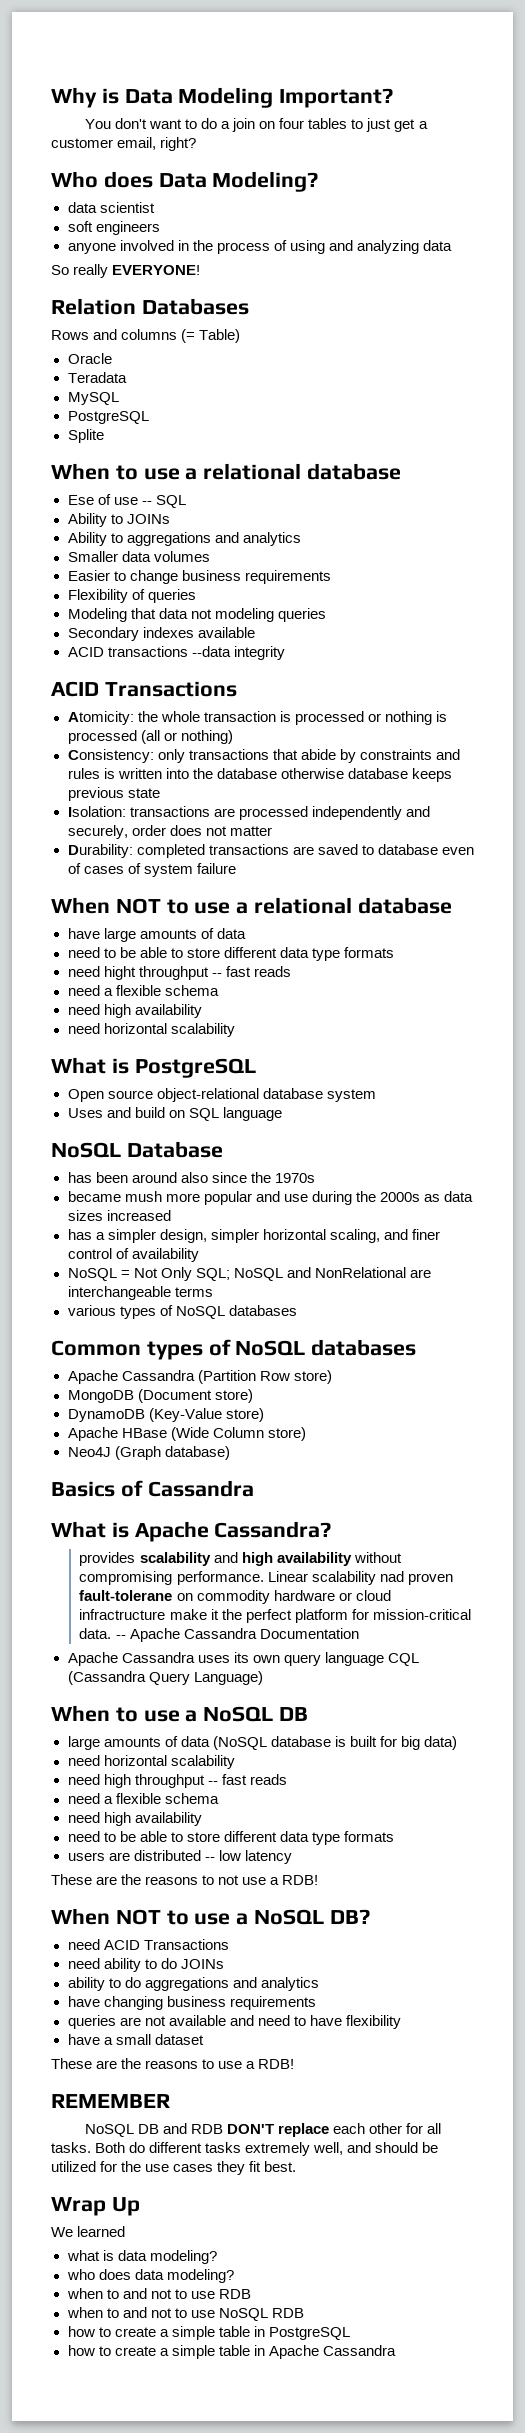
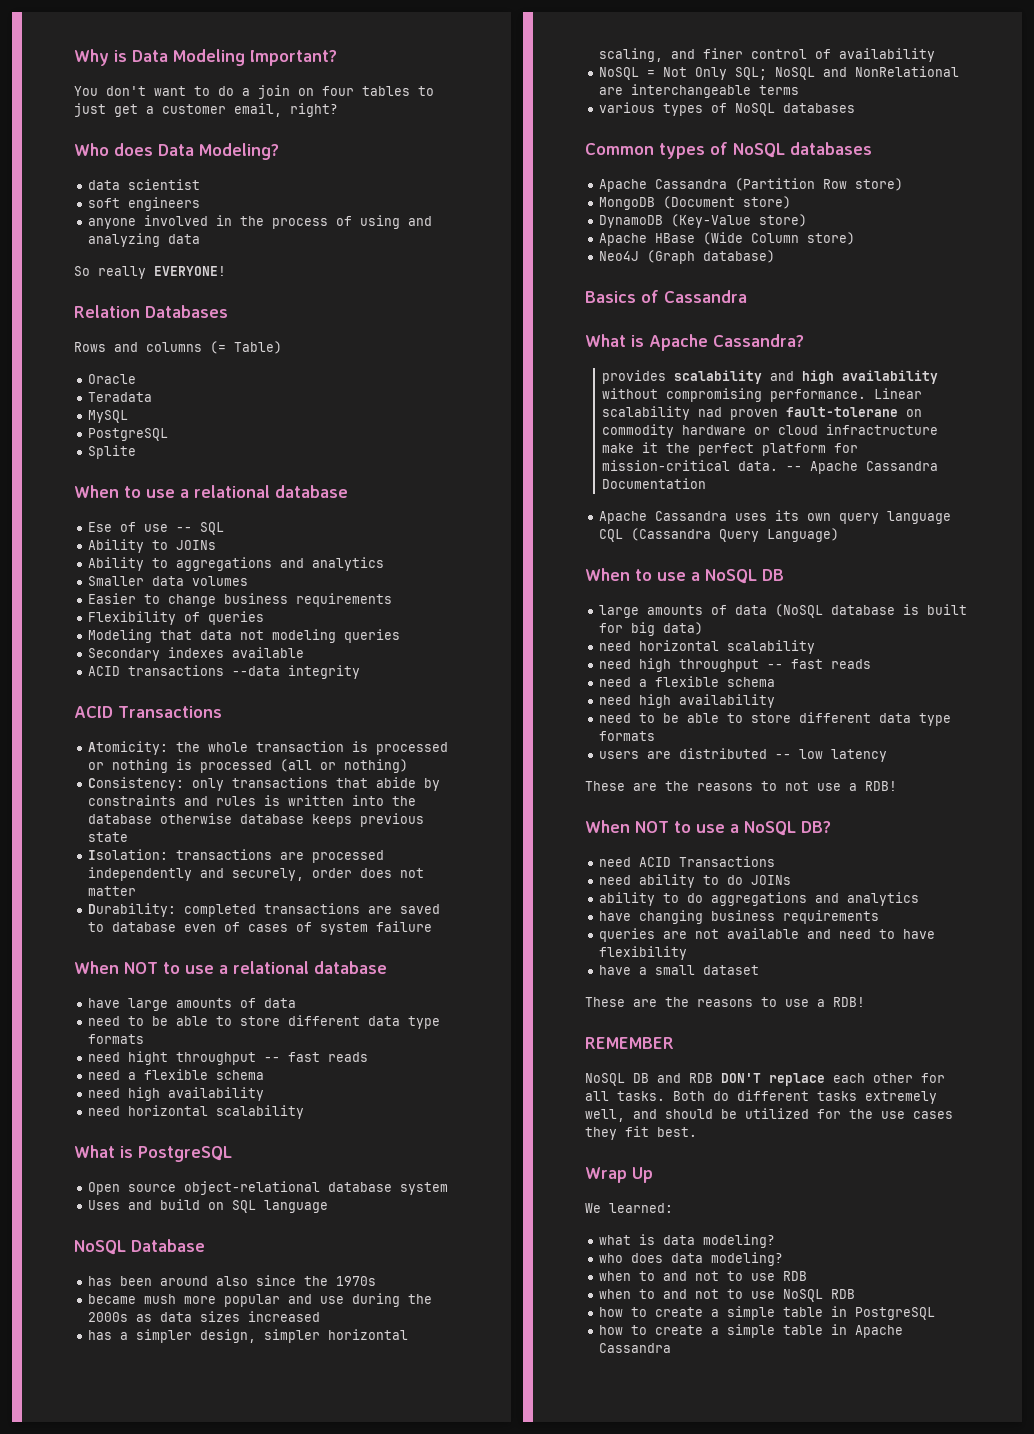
- We learned
+ We learned:

